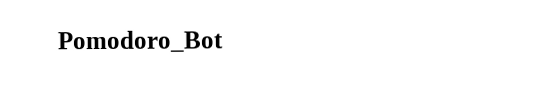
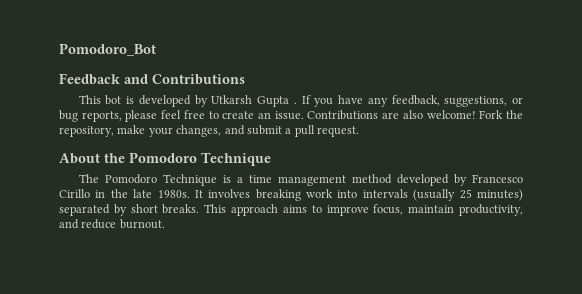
+ Feedback and Contributions
+ This bot is developed by Utkarsh Gupta . If you have any feedback, suggestions, or bug reports, please feel free to create an issue. Contributions are also welcome! Fork the repository, make your changes, and submit a pull request.
+ About the Pomodoro Technique
+ The Pomodoro Technique is a time management method developed by Francesco Cirillo in the late 1980s. It involves breaking work into intervals (usually 25 minutes) separated by short breaks. This approach aims to improve focus, maintain productivity, and reduce burnout.

